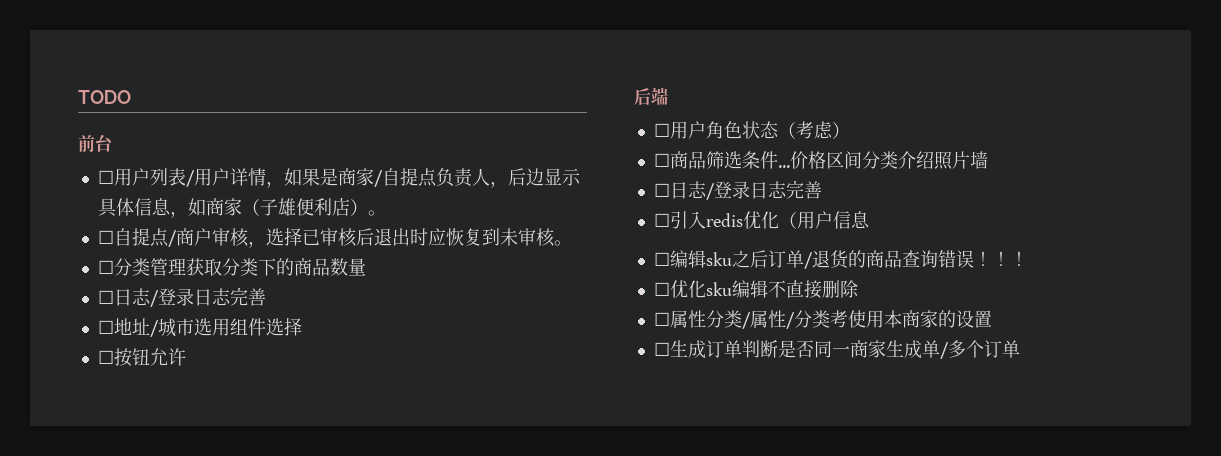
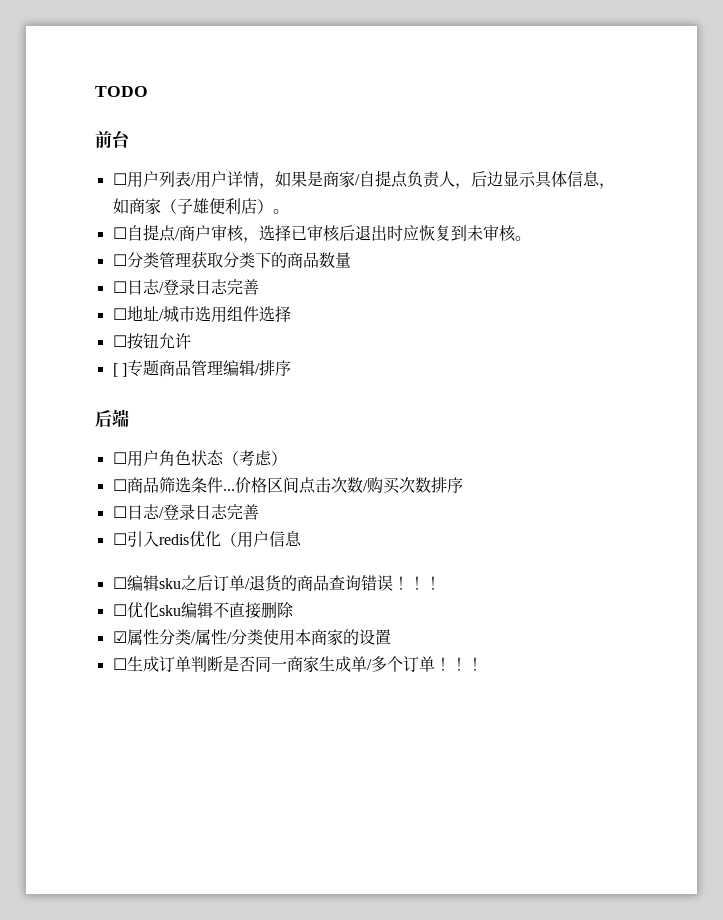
+ [ ]专题商品管理编辑/排序
- 价格区间分类介绍照片墙
+ 价格区间点击次数/购买次数排序
- ☐属性分类/属性/分类考使用本商家的设置
+ ☑属性分类/属性/分类使用本商家的设置
- ☐生成订单判断是否同一商家生成单/多个订单
+ ☐生成订单判断是否同一商家生成单/多个订单！！！

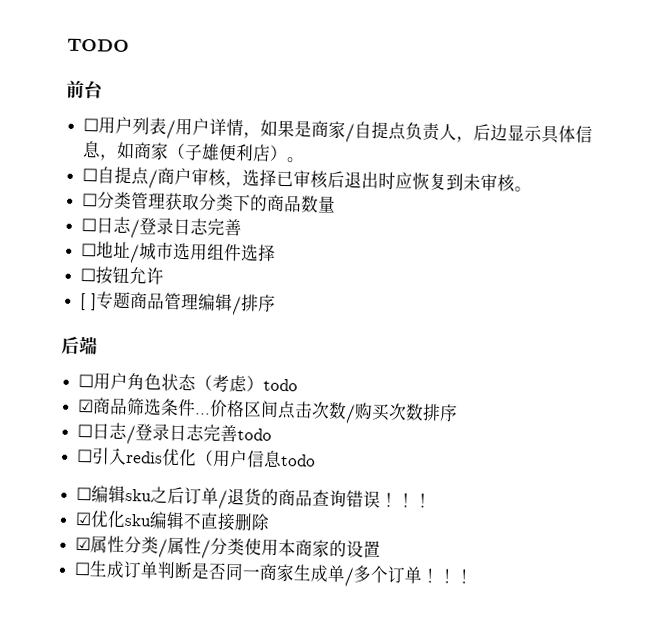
- ☐用户角色状态（考虑）
- ☐商品筛选条件...
+ ☐用户角色状态（考虑）todo
+ ☑商品筛选条件...
  价格区间点击次数/购买次数排序
- ☐日志/登录日志完善
+ ☐日志/登录日志完善todo
- ☐引入redis优化（用户信息
+ ☐引入redis优化（用户信息todo
- ☐优化sku编辑不直接删除
+ ☑优化sku编辑不直接删除

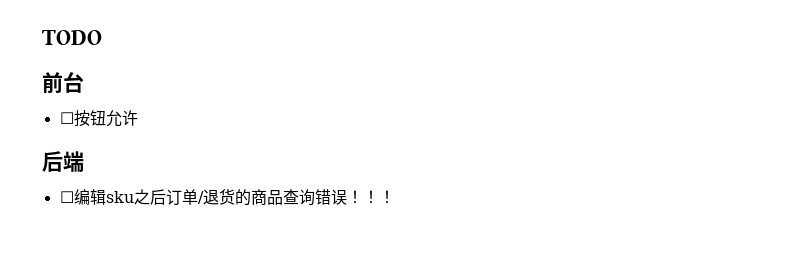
- ☐用户列表/用户详情，如果是商家/自提点负责人，后边显示具体信息，如商家（子雄便利店）。
- ☐自提点/商户审核，选择已审核后退出时应恢复到未审核。
- ☐分类管理获取分类下的商品数量
- ☐日志/登录日志完善
- ☐地址/城市选用组件选择
  ☐按钮允许
- [ ]专题商品管理编辑/排序
  后端
- ☐用户角色状态（考虑）todo
- ☑商品筛选条件...价格区间点击次数/购买次数排序
- ☐日志/登录日志完善todo
- ☐引入redis优化（用户信息todo
- ☑优化sku编辑不直接删除
- ☑属性分类/属性/分类使用本商家的设置
- ☐生成订单判断是否同一商家生成单/多个订单！！！

